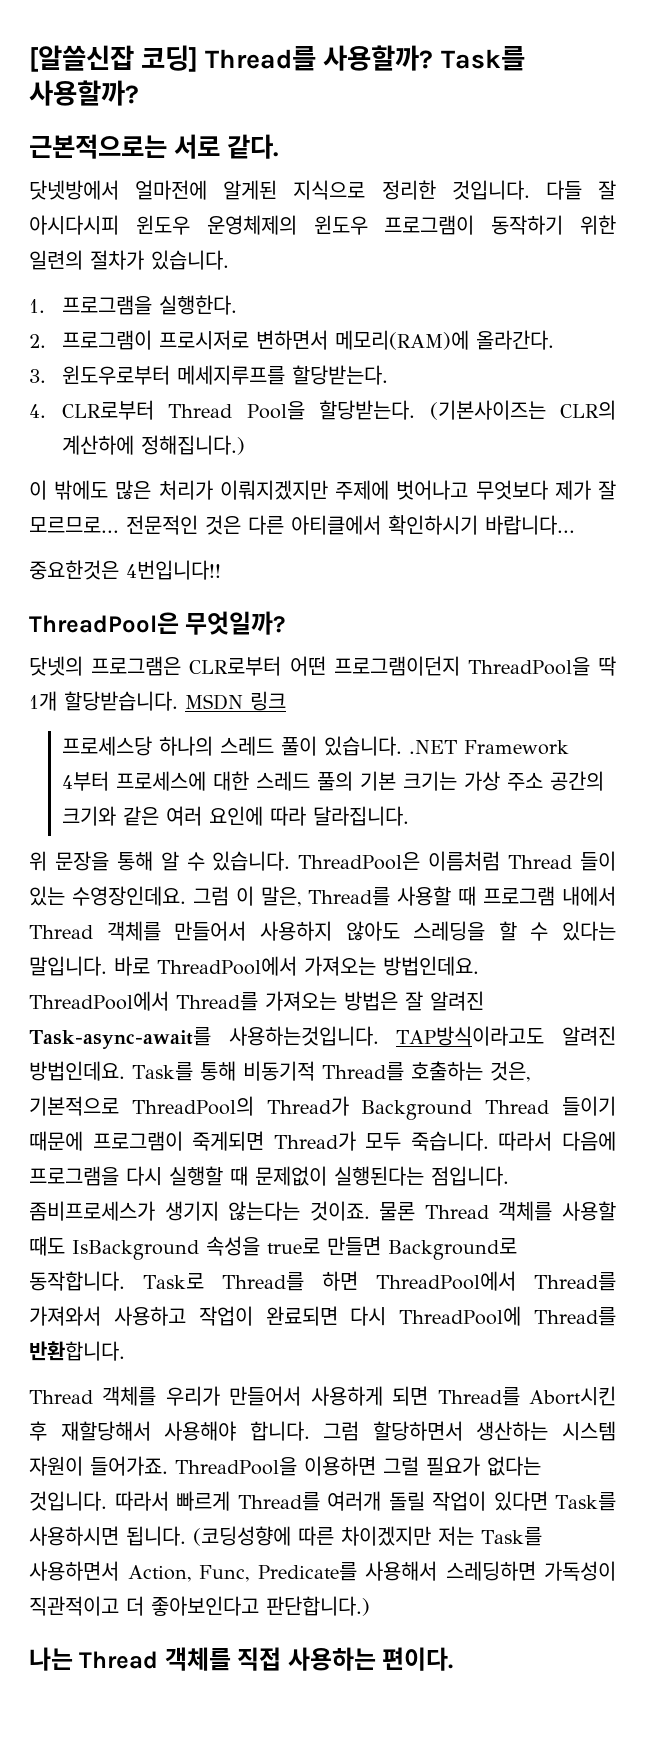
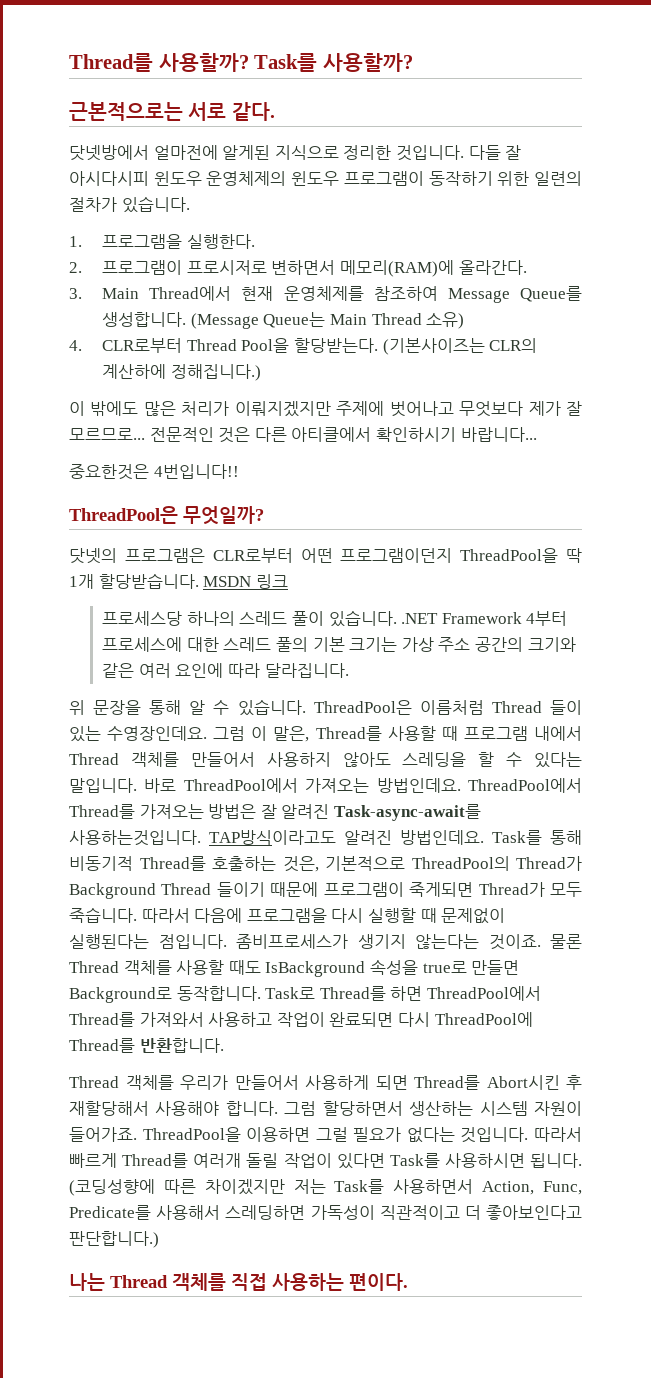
- [알쓸신잡 코딩] Thread를 사용할까?
+ Thread를 사용할까?
- 3. 윈도우로부터 메세지루프를 할당받는다.
+ 3. Main Thread에서 현재 운영체제를 참조하여 Message Queue를 생성합니다. (Message Queue는 Main Thread 소유)

